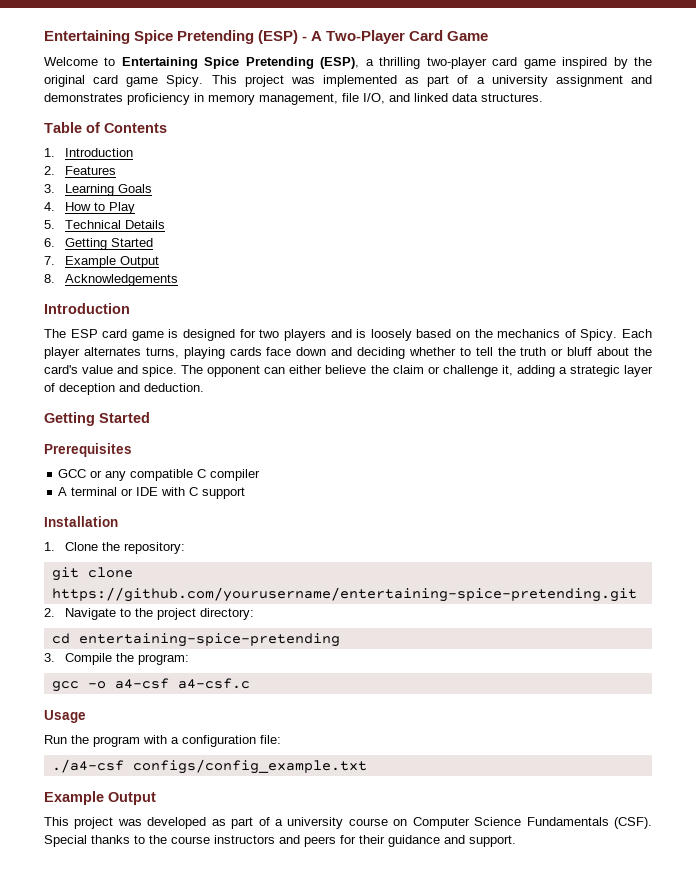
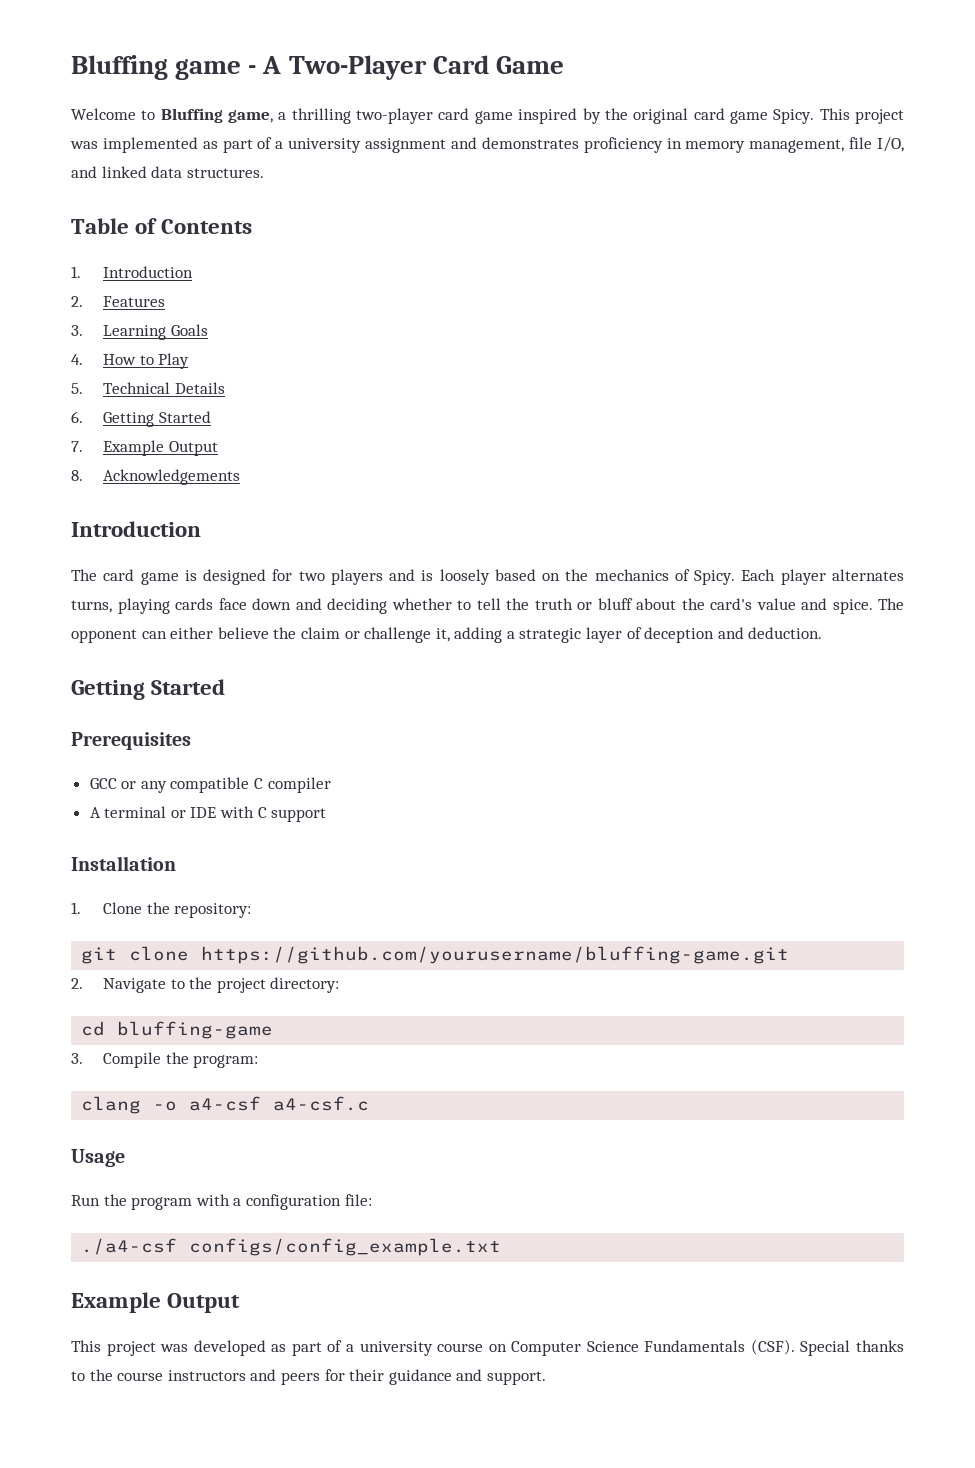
- Entertaining Spice Pretending (ESP) - A Two-Player Card Game
+ Bluffing game - A Two-Player Card Game
- Welcome to Entertaining Spice Pretending (ESP), a thrilling two-player card game inspired by the original card game Spicy.
+ Welcome to Bluffing game, a thrilling two-player card game inspired by the original card game Spicy.
- The ESP card game is designed for two players and is loosely based on the mechanics of Spicy.
+ The card game is designed for two players and is loosely based on the mechanics of Spicy.
- git clone https://github.com/yourusername/entertaining-spice-pretending.git
+ git clone https://github.com/yourusername/bluffing-game.git
- cd entertaining-spice-pretending
+ cd bluffing-game
- gcc -o a4-csf a4-csf.c
+ clang -o a4-csf a4-csf.c

